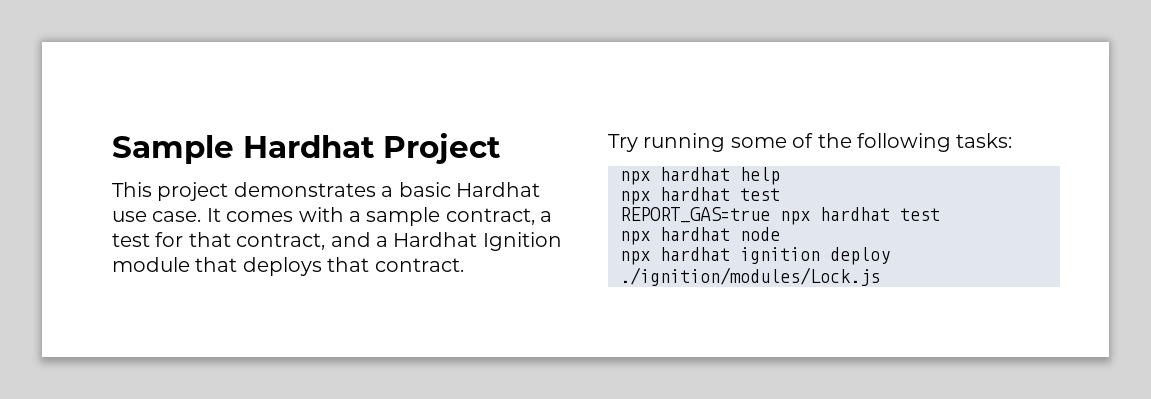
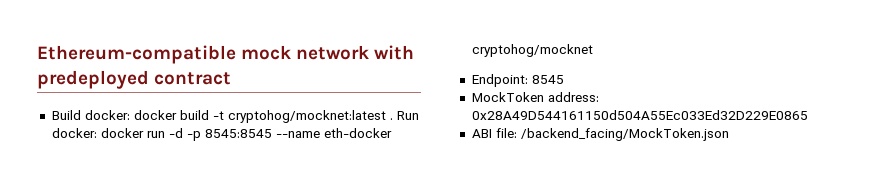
- Sample Hardhat Project
- This project demonstrates a basic Hardhat use case. It comes with a sample contract, a test for that contract, and a Hardhat Ignition module that deploys that contract.
- Try running some of the following tasks:
- npx hardhat help
- npx hardhat test
- REPORT_GAS=true npx hardhat test
- npx hardhat node
- npx hardhat ignition deploy ./ignition/modules/Lock.js
+ Ethereum-compatible mock network with predeployed contract
+ Build docker: docker build -t cryptohog/mocknet:latest . Run docker: docker run -d -p 8545:8545 --name eth-docker cryptohog/mocknet
+ Endpoint: 8545
+ MockToken address: 0x28A49D544161150d504A55Ec033Ed32D229E0865
+ ABI file: /backend_facing/MockToken.json

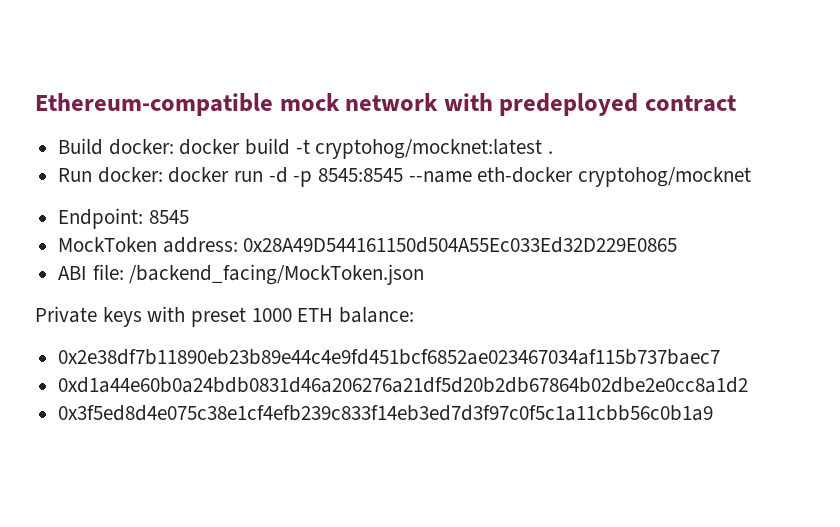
- Build docker: docker build -t cryptohog/mocknet:latest . Run docker: docker run -d -p 8545:8545 --name eth-docker cryptohog/mocknet
+ Build docker: docker build -t cryptohog/mocknet:latest .
+ Run docker: docker run -d -p 8545:8545 --name eth-docker cryptohog/mocknet
+ Private keys with preset 1000 ETH balance:
+ 0x2e38df7b11890eb23b89e44c4e9fd451bcf6852ae023467034af115b737baec7
+ 0xd1a44e60b0a24bdb0831d46a206276a21df5d20b2db67864b02dbe2e0cc8a1d2
+ 0x3f5ed8d4e075c38e1cf4efb239c833f14eb3ed7d3f97c0f5c1a11cbb56c0b1a9

